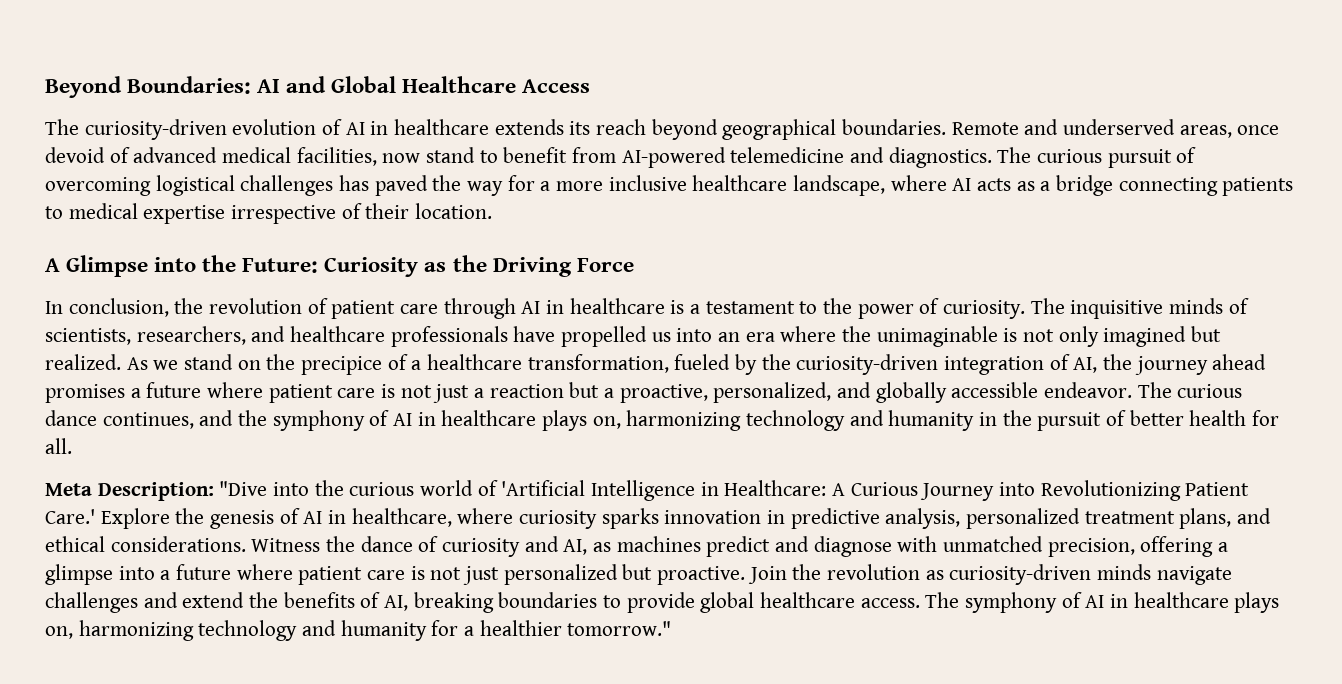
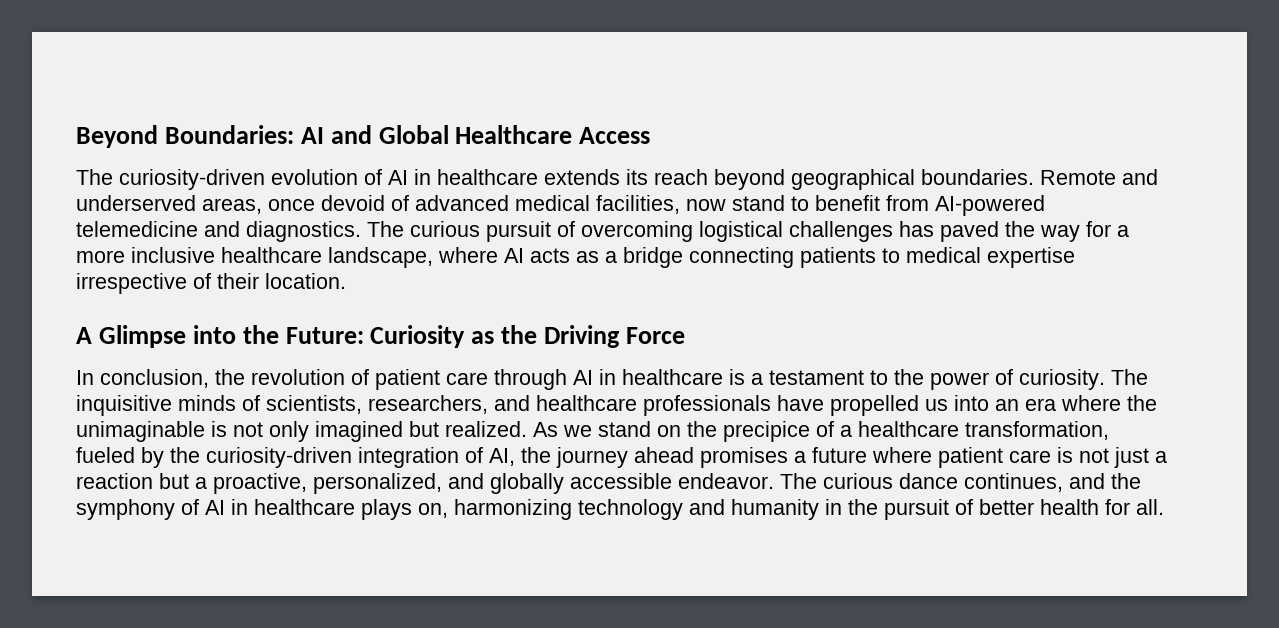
- Meta Description: "Dive into the curious world of 'Artificial Intelligence in Healthcare: A Curious Journey into Revolutionizing Patient Care.' Explore the genesis of AI in healthcare, where curiosity sparks innovation in predictive analysis, personalized treatment plans, and ethical considerations. Witness the dance of curiosity and AI, as machines predict and diagnose with unmatched precision, offering a glimpse into a future where patient care is not just personalized but proactive. Join the revolution as curiosity-driven minds navigate challenges and extend the benefits of AI, breaking boundaries to provide global healthcare access. The symphony of AI in healthcare plays on, harmonizing technology and humanity for a healthier tomorrow."

